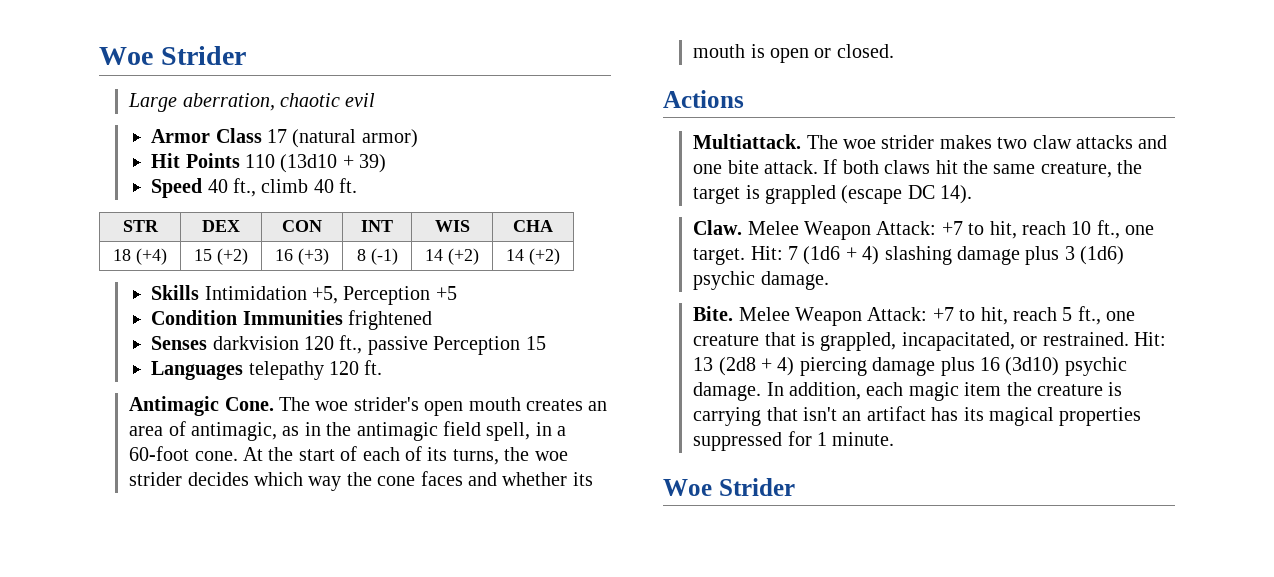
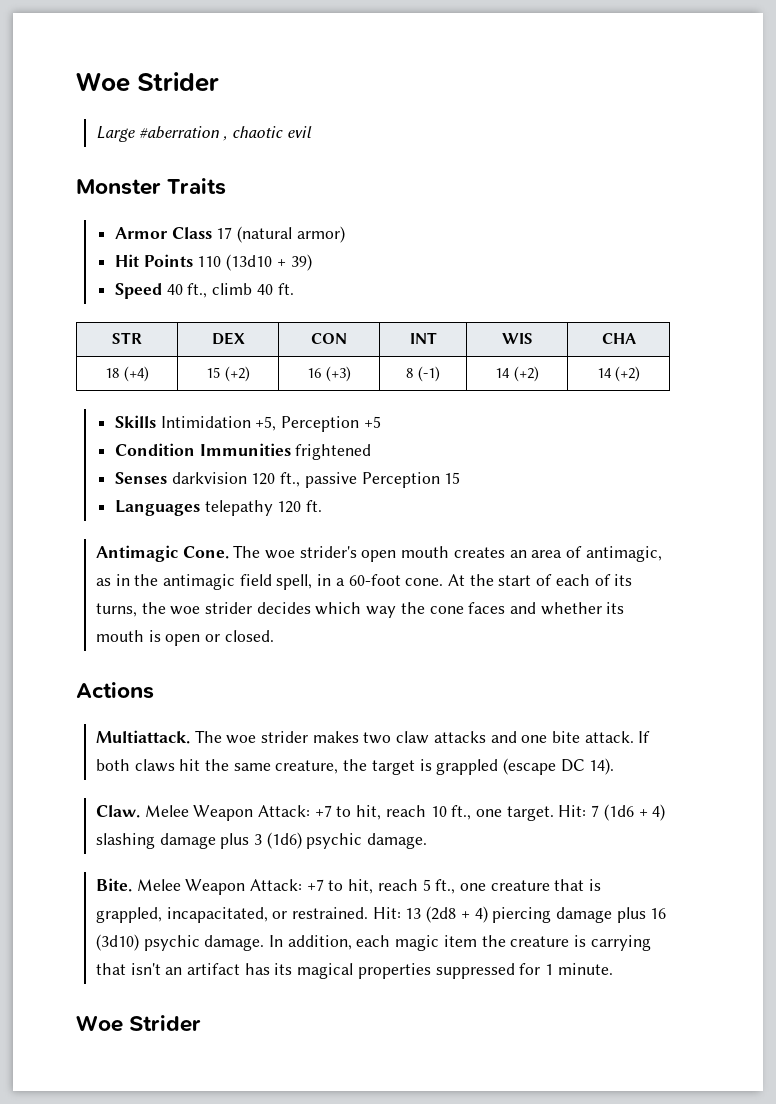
- Large aberration, chaotic evil
+ Large #aberration , chaotic evil
+ Monster Traits

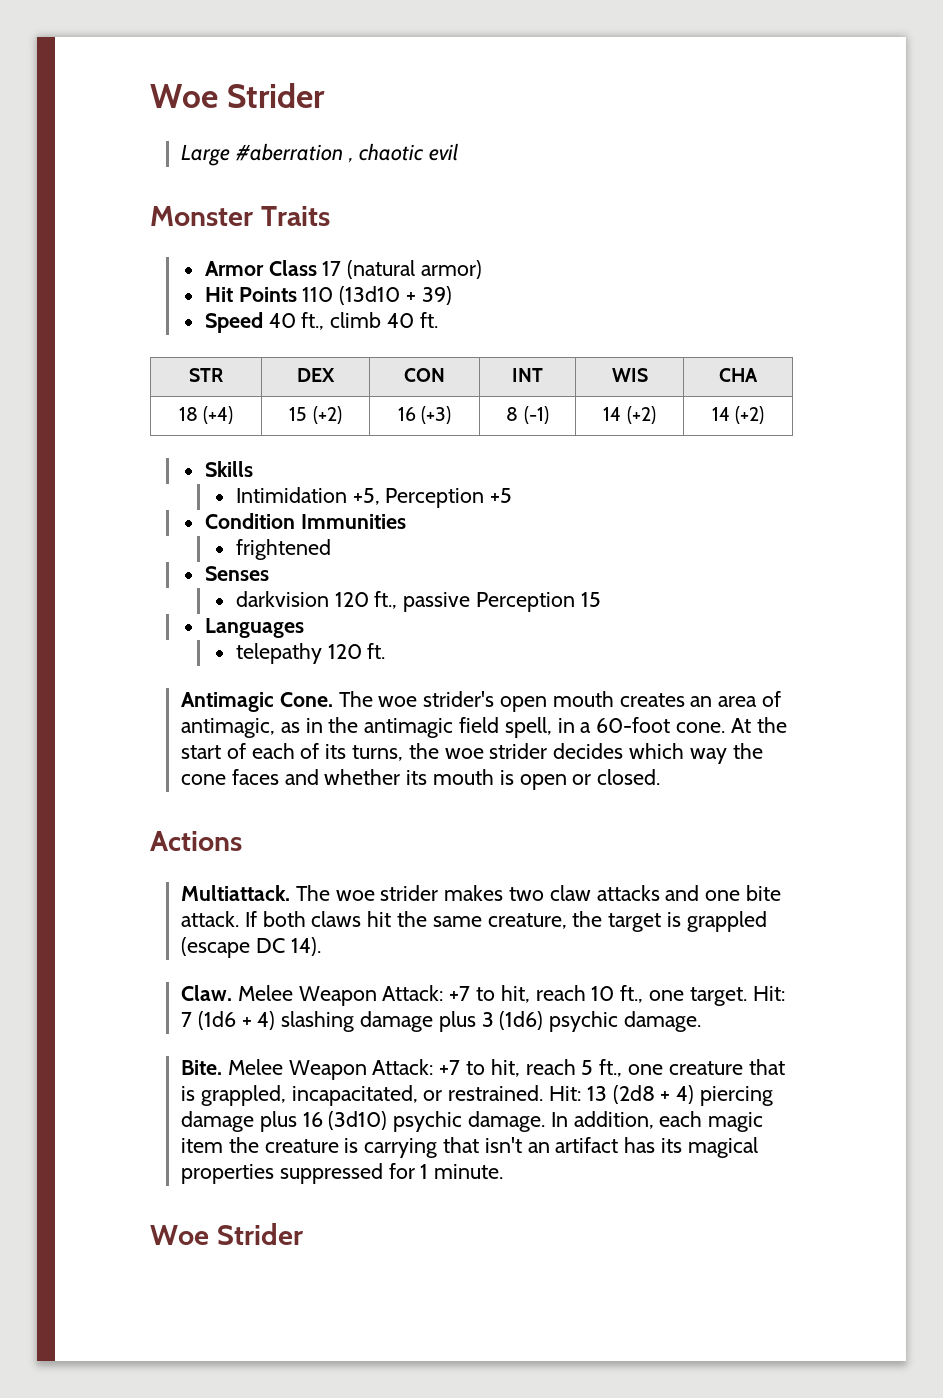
- Skills Intimidation +5, Perception +5
+ Skills
+ Intimidation +5, Perception +5
- Condition Immunities frightened
+ Condition Immunities
+ frightened
- Senses darkvision 120 ft., passive Perception 15
+ Senses
+ darkvision 120 ft., passive Perception 15
- Languages telepathy 120 ft.
+ Languages
+ telepathy 120 ft.

